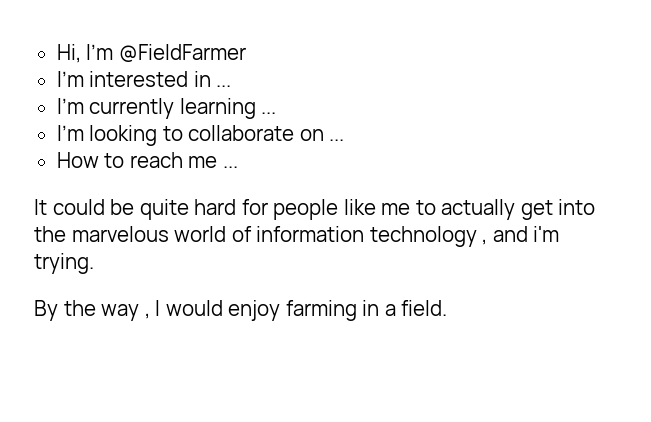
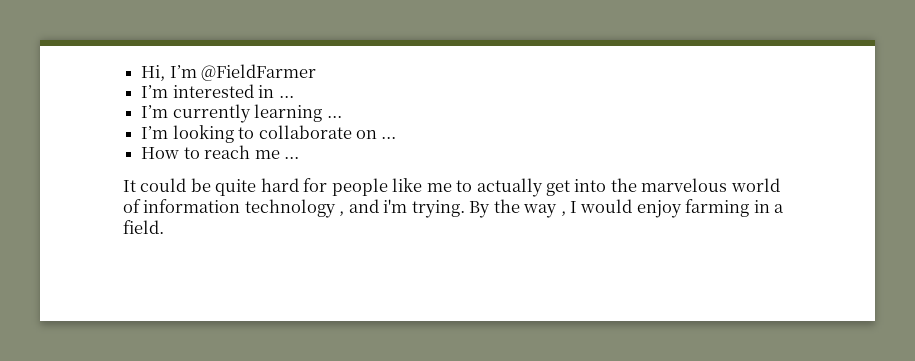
- It could be quite hard for people like me to actually get into the marvelous world of information technology , and i'm trying.
- By the way , I would enjoy farming in a field.
+ It could be quite hard for people like me to actually get into the marvelous world of information technology , and i'm trying. By the way , I would enjoy farming in a field.

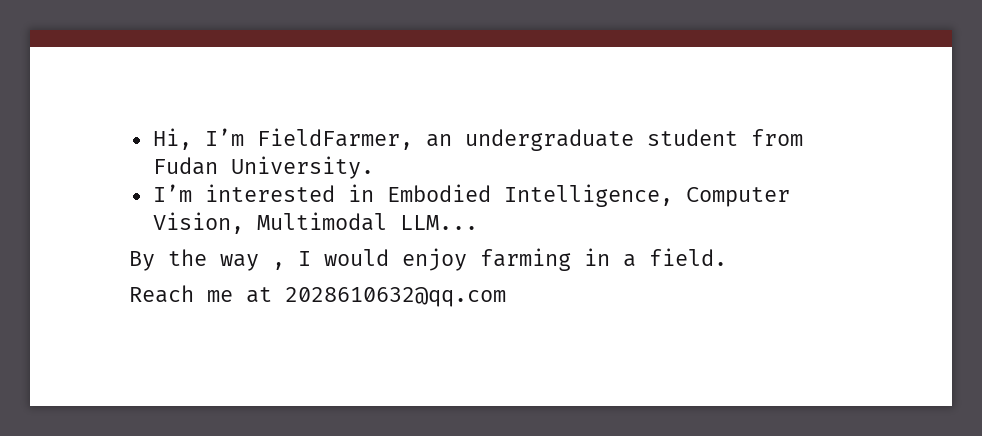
- Hi, I’m @FieldFarmer
- I’m interested in ...
- I’m currently learning ...
- I’m looking to collaborate on ...
- How to reach me ...
- It could be quite hard for people like me to actually get into the marvelous world of information technology , and i'm trying. By the way , I would enjoy farming in a field.
+ Hi, I’m FieldFarmer, an undergraduate student from Fudan University.
+ I’m interested in Embodied Intelligence, Computer Vision, Multimodal LLM...
+ By the way , I would enjoy farming in a field.
+ Reach me at 2028610632@qq.com

